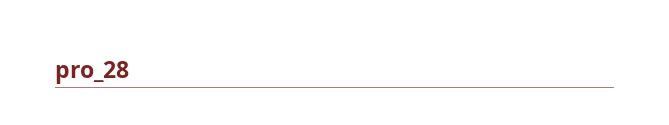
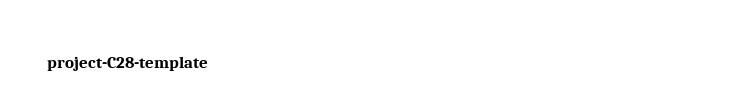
- pro_28
+ project-C28-template

